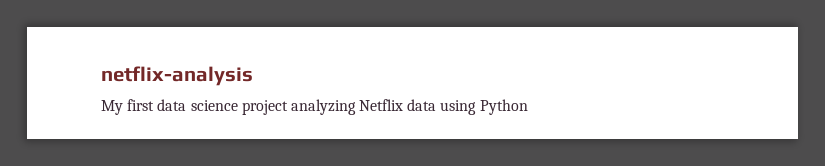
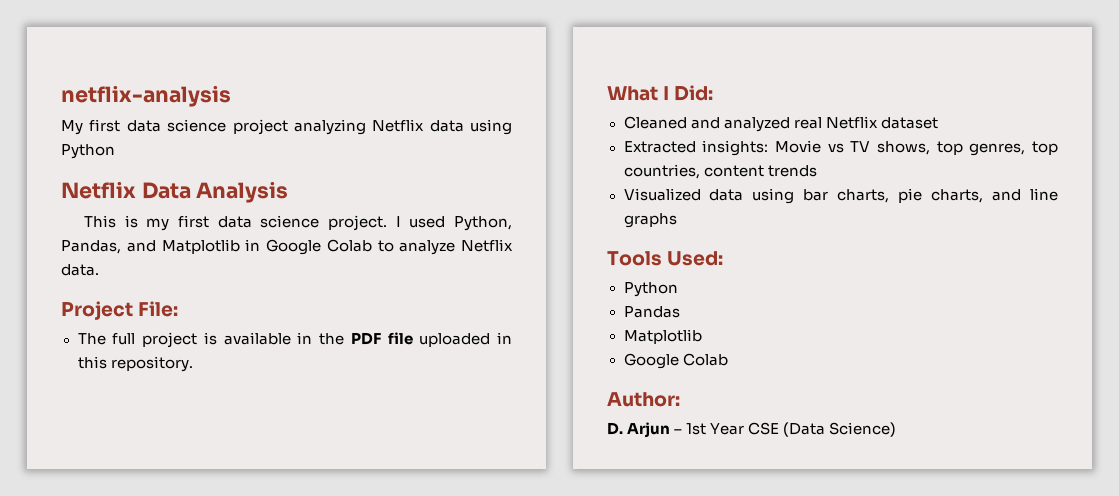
+ Netflix Data Analysis
+ This is my first data science project. I used Python, Pandas, and Matplotlib in Google Colab to analyze Netflix data.
+ Project File:
+ The full project is available in the PDF file uploaded in this repository.
+ What I Did:
+ Cleaned and analyzed real Netflix dataset
+ Extracted insights: Movie vs TV shows, top genres, top countries, content trends
+ Visualized data using bar charts, pie charts, and line graphs
+ Tools Used:
+ Python
+ Pandas
+ Matplotlib
+ Google Colab
+ Author:
+ D. Arjun – 1st Year CSE (Data Science)

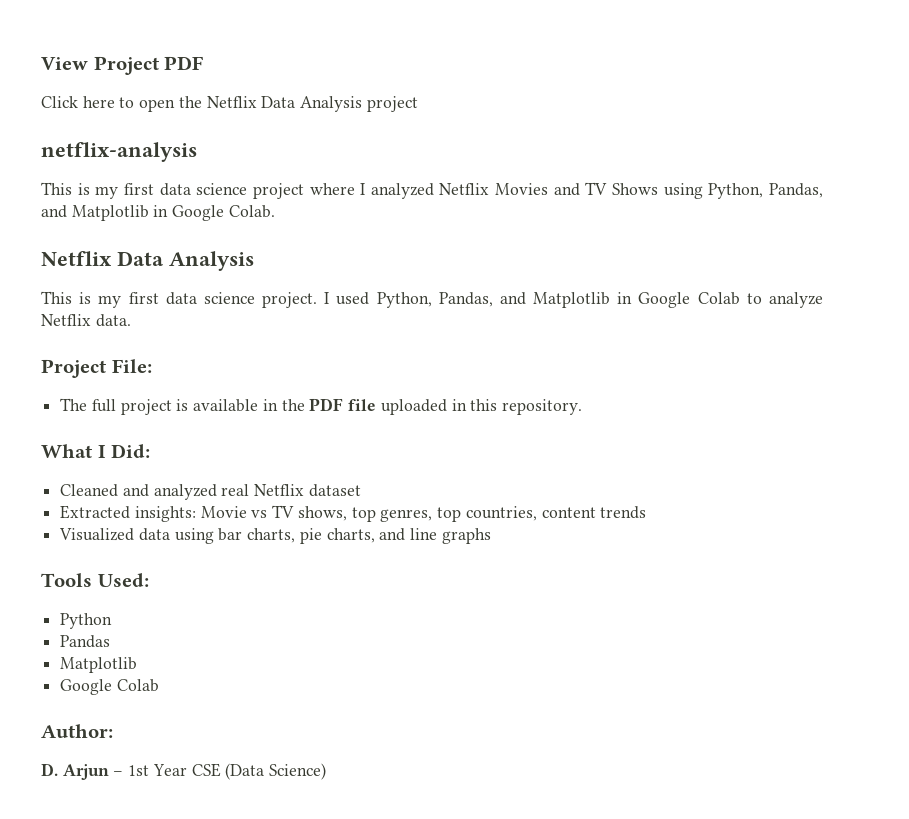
+ View Project PDF
+ Click here to open the Netflix Data Analysis project
  netflix-analysis
- My first data science project analyzing Netflix data using Python
+ This is my first data science project where I analyzed Netflix Movies and TV Shows using Python, Pandas, and Matplotlib in Google Colab.

